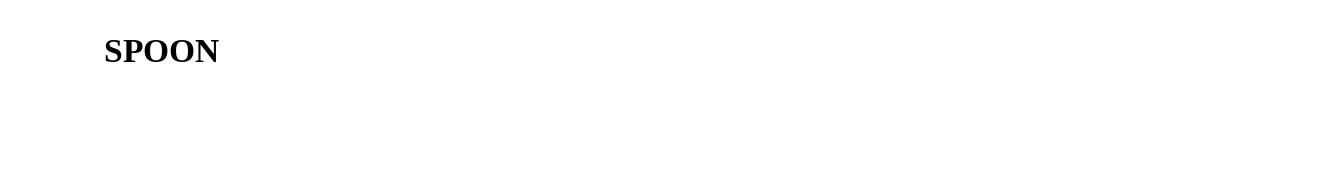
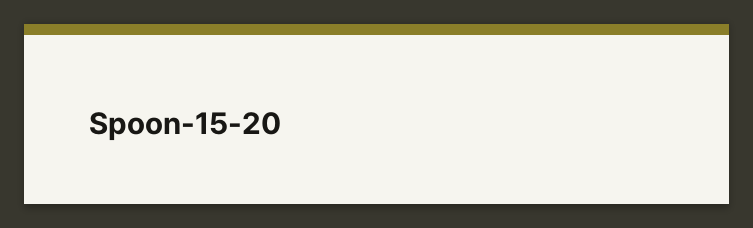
- SPOON
+ Spoon-15-20

